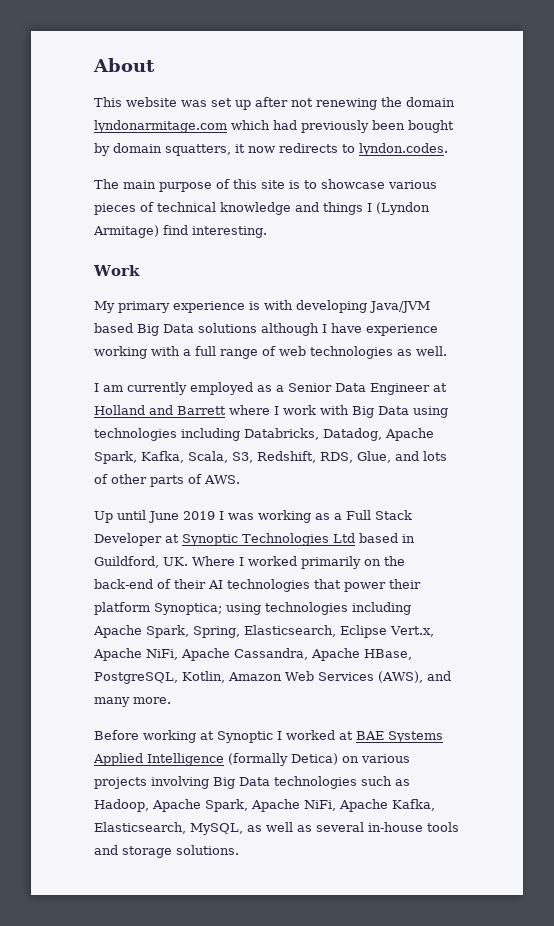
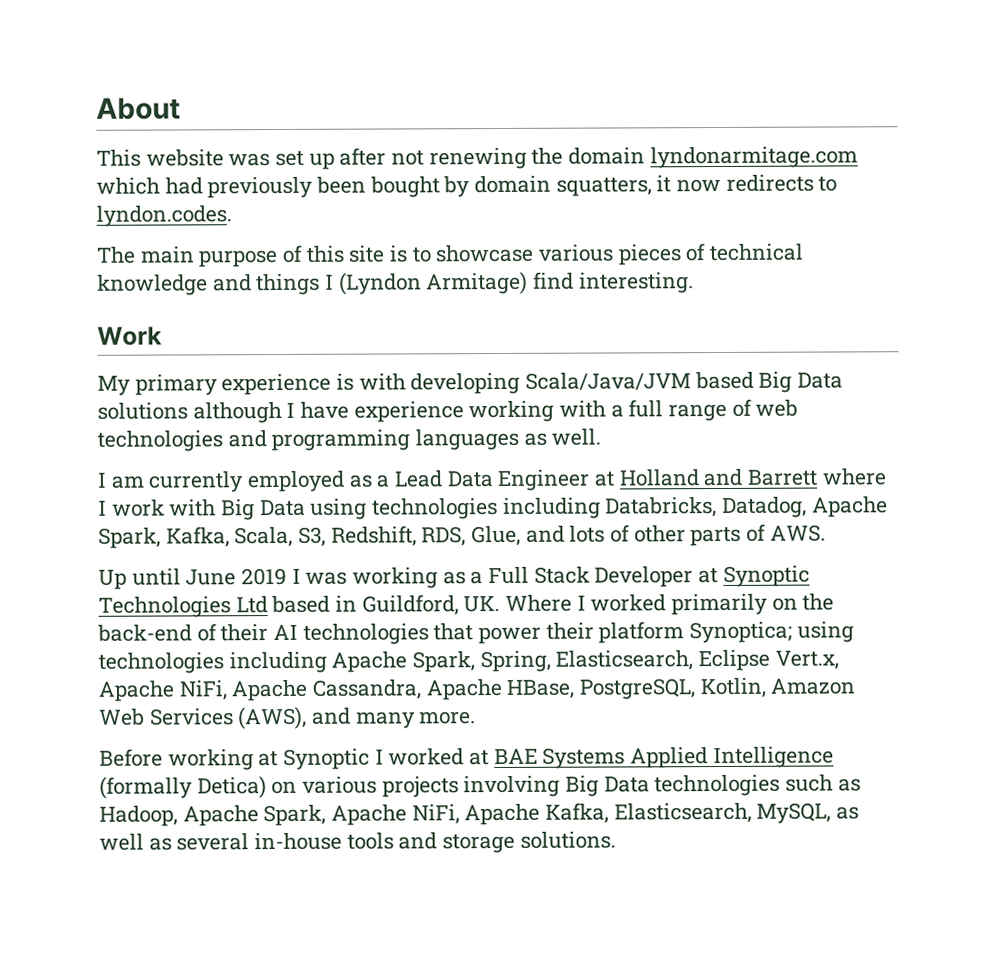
- My primary experience is with developing Java/JVM based Big Data solutions although I have experience working with a full range of web technologies as well.
+ My primary experience is with developing Scala/Java/JVM based Big Data solutions although I have experience working with a full range of web technologies and programming languages as well.
- I am currently employed as a Senior Data Engineer at Holland and Barrett where I work with Big Data using technologies including Databricks, Datadog, Apache Spark, Kafka, Scala, S3, Redshift, RDS, Glue, and lots of other parts of AWS.
+ I am currently employed as a Lead Data Engineer at Holland and Barrett where I work with Big Data using technologies including Databricks, Datadog, Apache Spark, Kafka, Scala, S3, Redshift, RDS, Glue, and lots of other parts of AWS.

